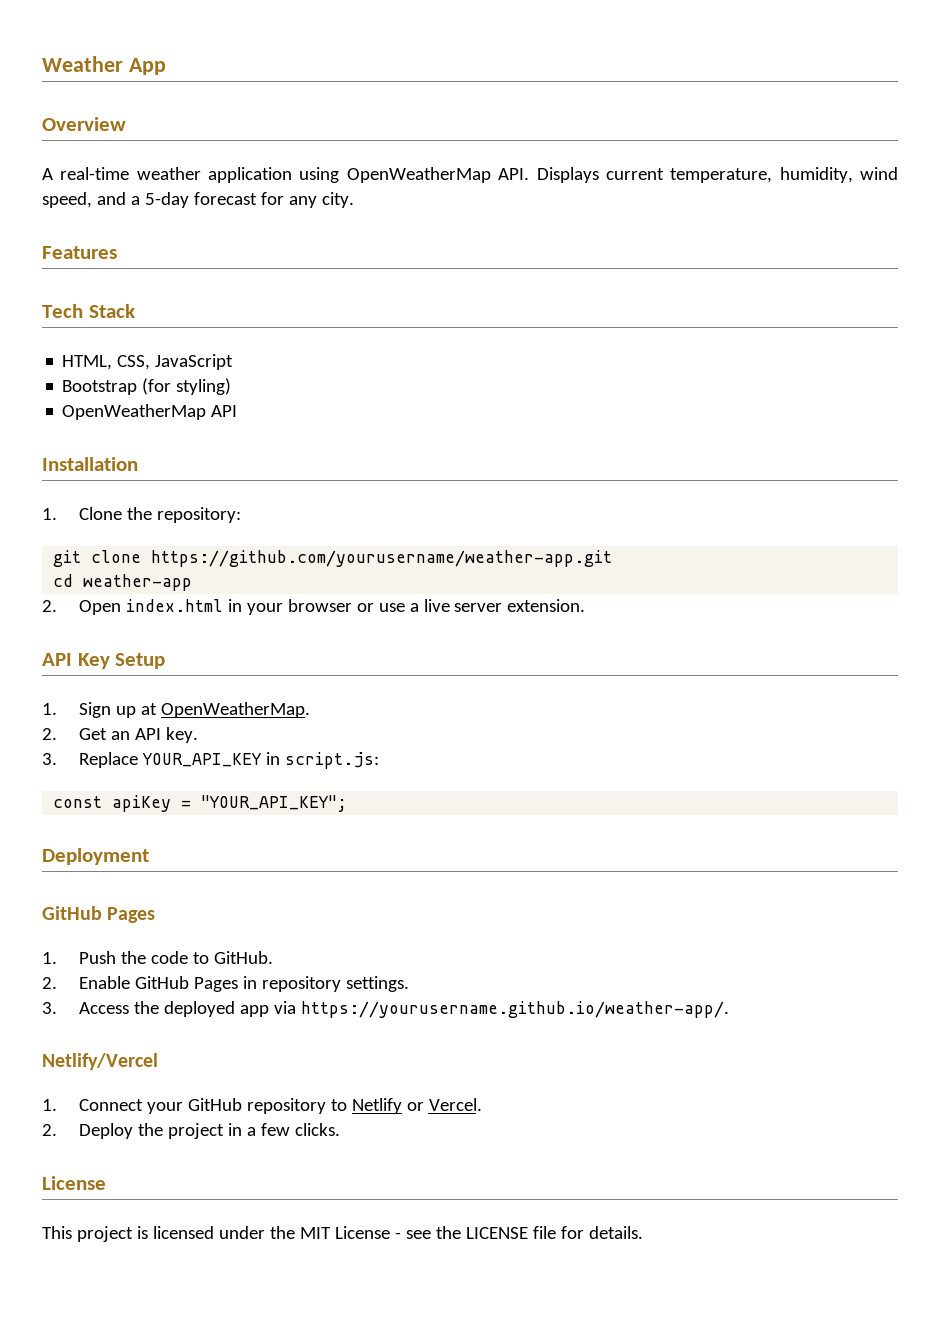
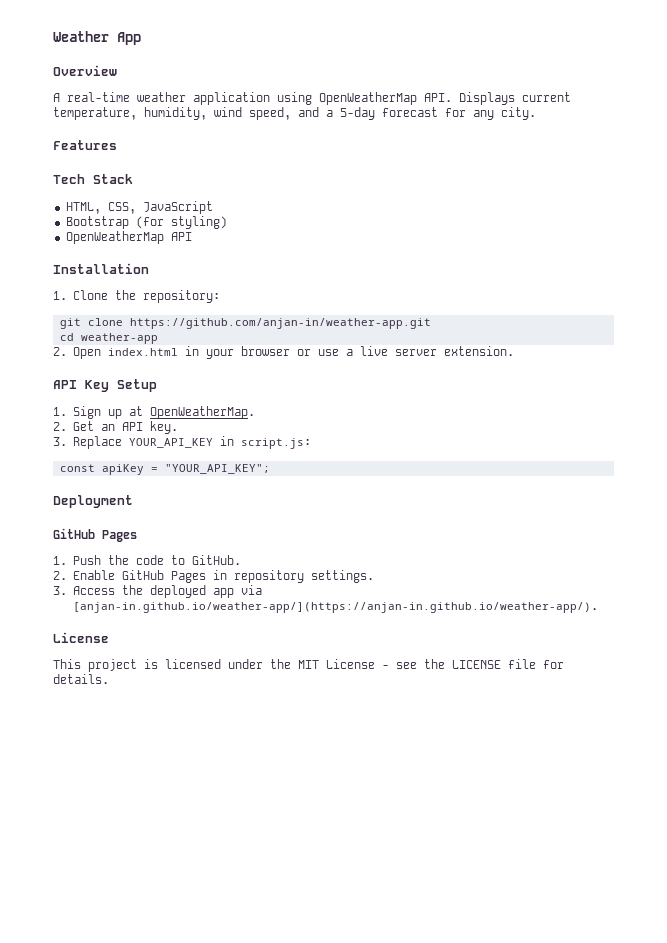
- git clone https://github.com/yourusername/weather-app.git
+ git clone https://github.com/anjan-in/weather-app.git
- 3. Access the deployed app via https://yourusername.github.io/weather-app/.
- Netlify/Vercel
- 1. Connect your GitHub repository to Netlify or Vercel.
- 2. Deploy the project in a few clicks.
+ 3. Access the deployed app via [anjan-in.github.io/weather-app/](https://anjan-in.github.io/weather-app/).

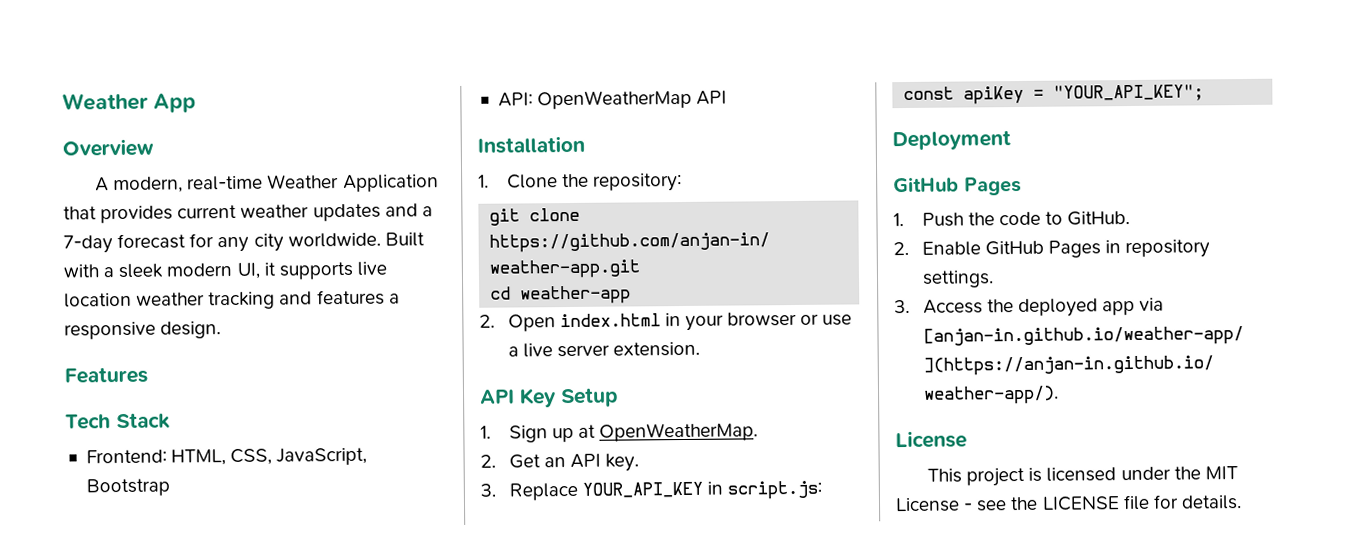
- A real-time weather application using OpenWeatherMap API. Displays current temperature, humidity, wind speed, and a 5-day forecast for any city.
+ A modern, real-time Weather Application that provides current weather updates and a 7-day forecast for any city worldwide. Built with a sleek modern UI, it supports live location weather tracking and features a responsive design.
- HTML, CSS, JavaScript
- Bootstrap (for styling)
- OpenWeatherMap API
+ Frontend: HTML, CSS, JavaScript, Bootstrap
+ API: OpenWeatherMap API

